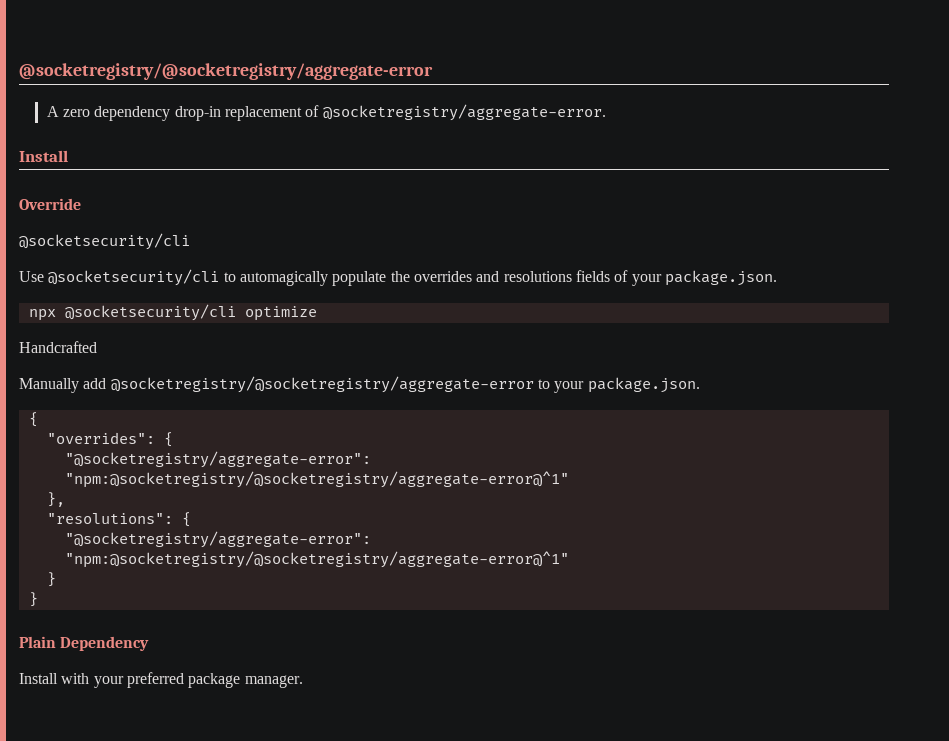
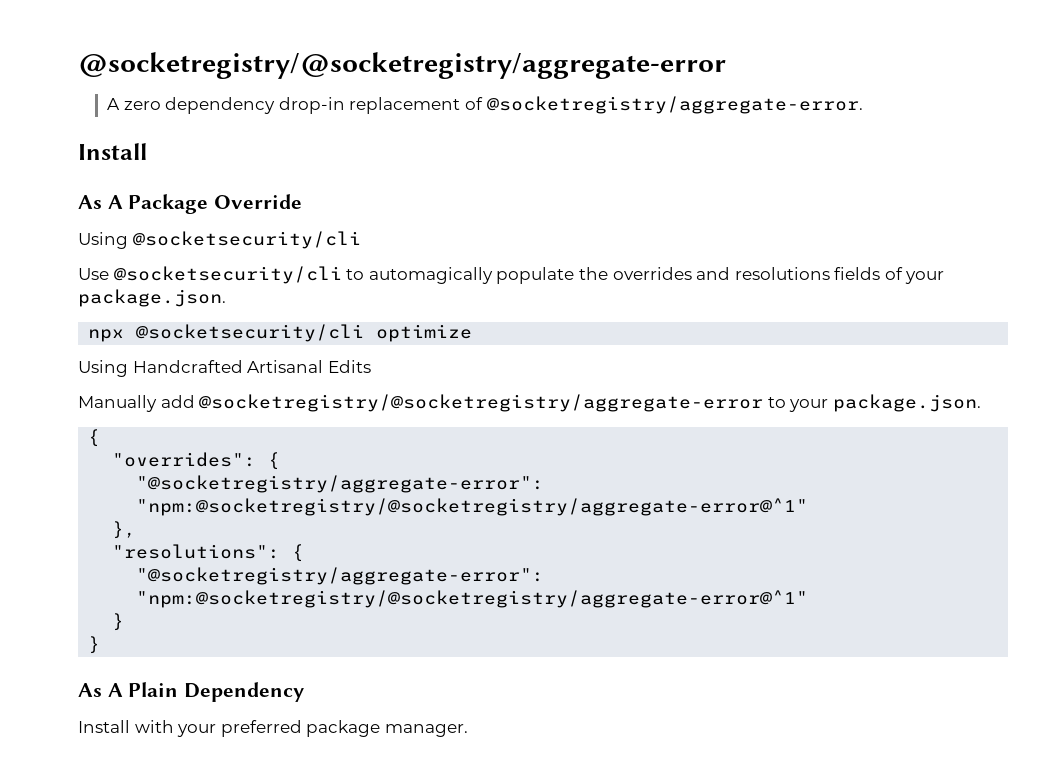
- Override
- @socketsecurity/cli
+ As A Package Override
+ Using @socketsecurity/cli
- Handcrafted
+ Using Handcrafted Artisanal Edits
- Plain Dependency
+ As A Plain Dependency

